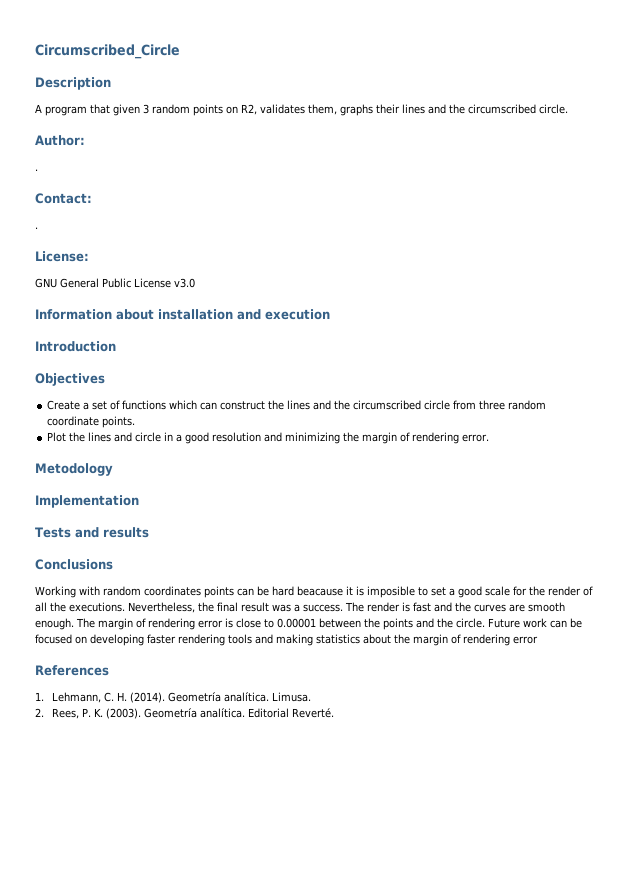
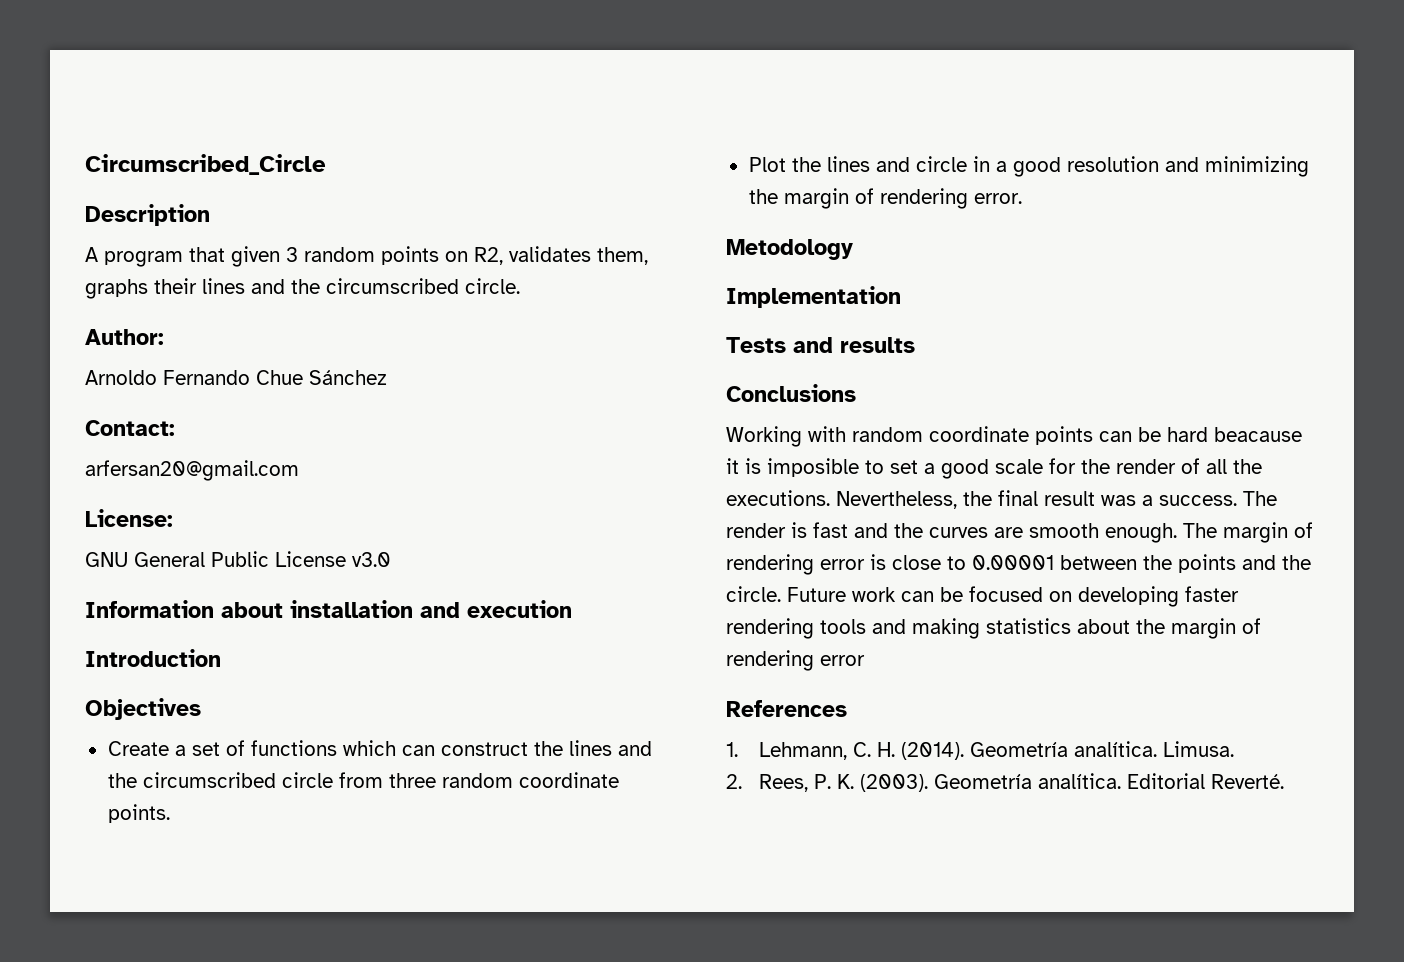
  Author:
- .
+ Arnoldo Fernando Chue Sánchez
  Contact:
- .
+ arfersan20@gmail.com
- Working with random coordinates points can be hard beacause it is imposible to set a good scale for the render of all the executions.
+ Working with random coordinate points can be hard beacause it is imposible to set a good scale for the render of all the executions.

